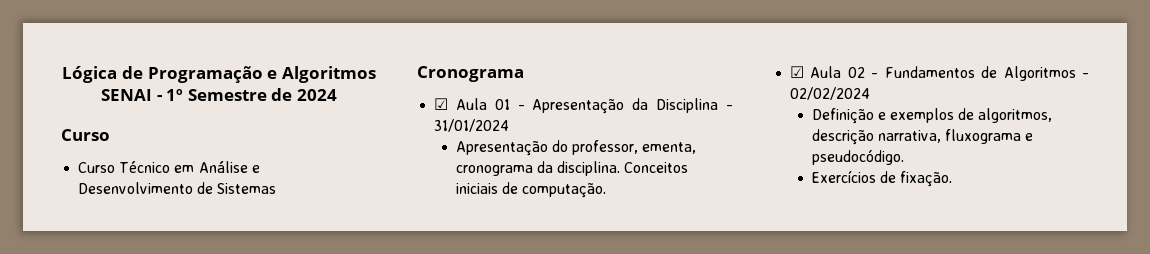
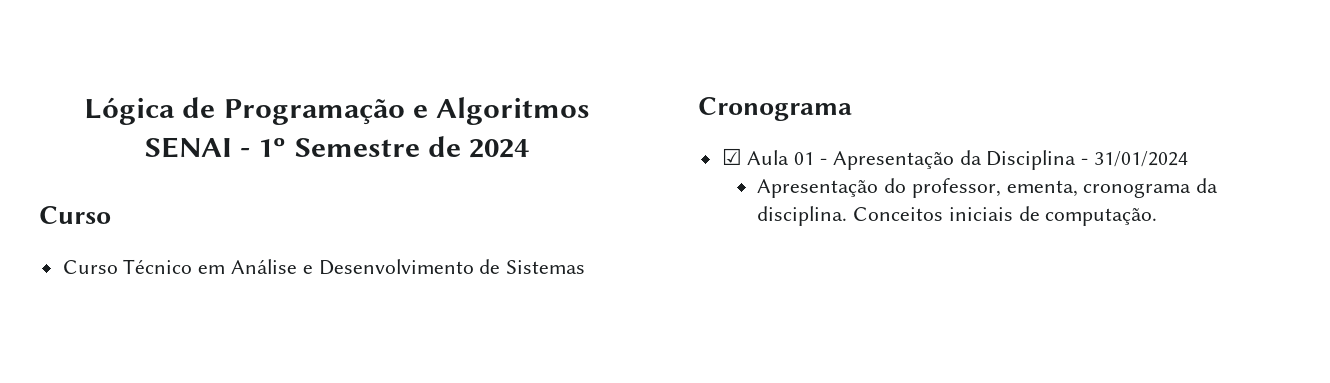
- ☑ Aula 02 - Fundamentos de Algoritmos - 02/02/2024
- Definição e exemplos de algoritmos, descrição narrativa, fluxograma e pseudocódigo.
- Exercícios de fixação.

